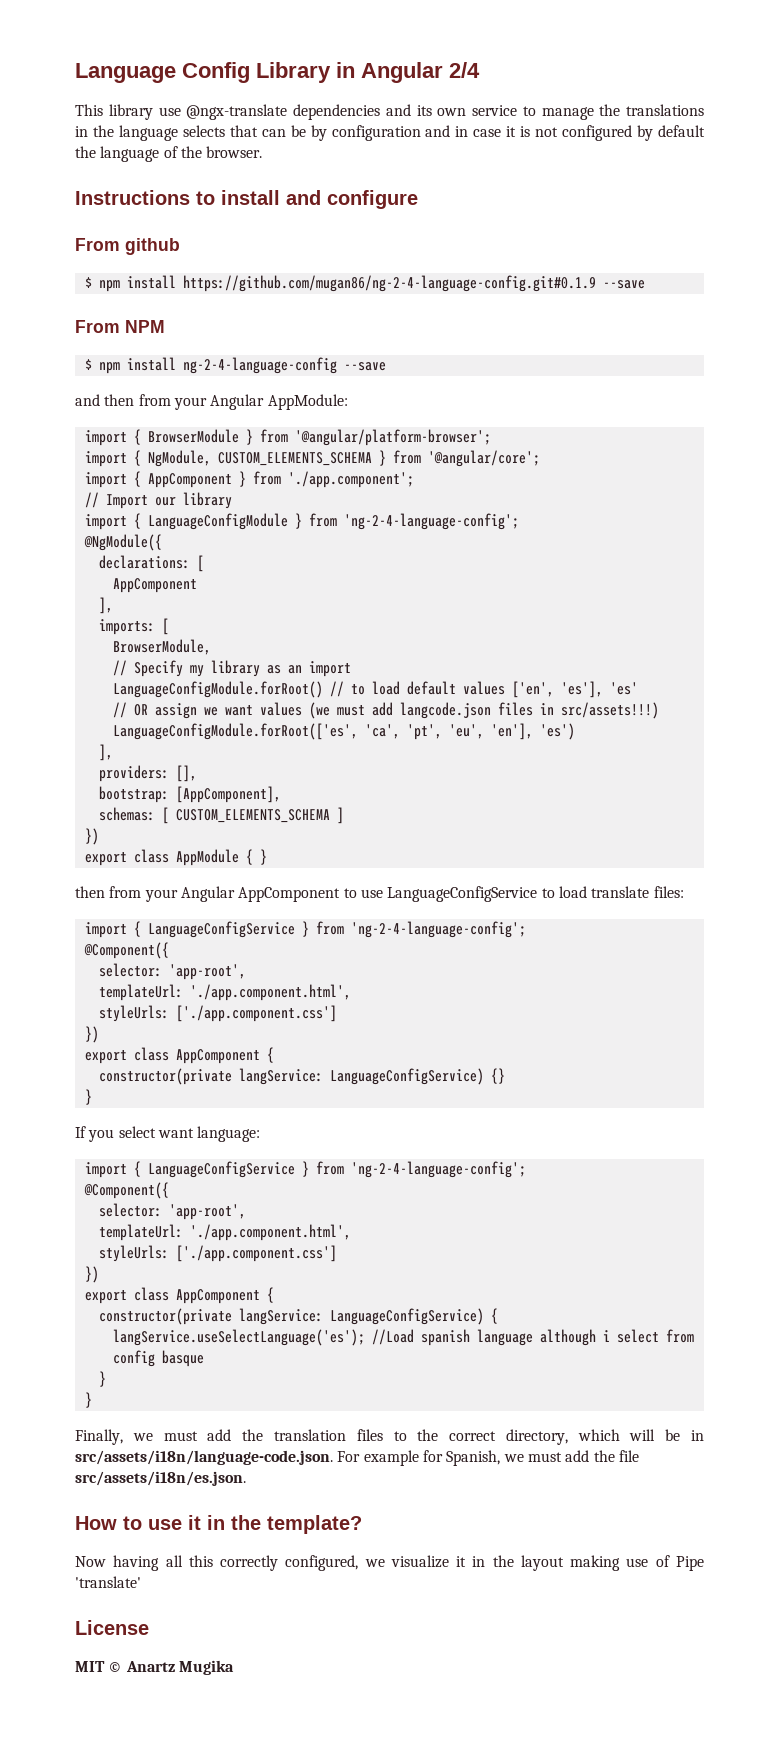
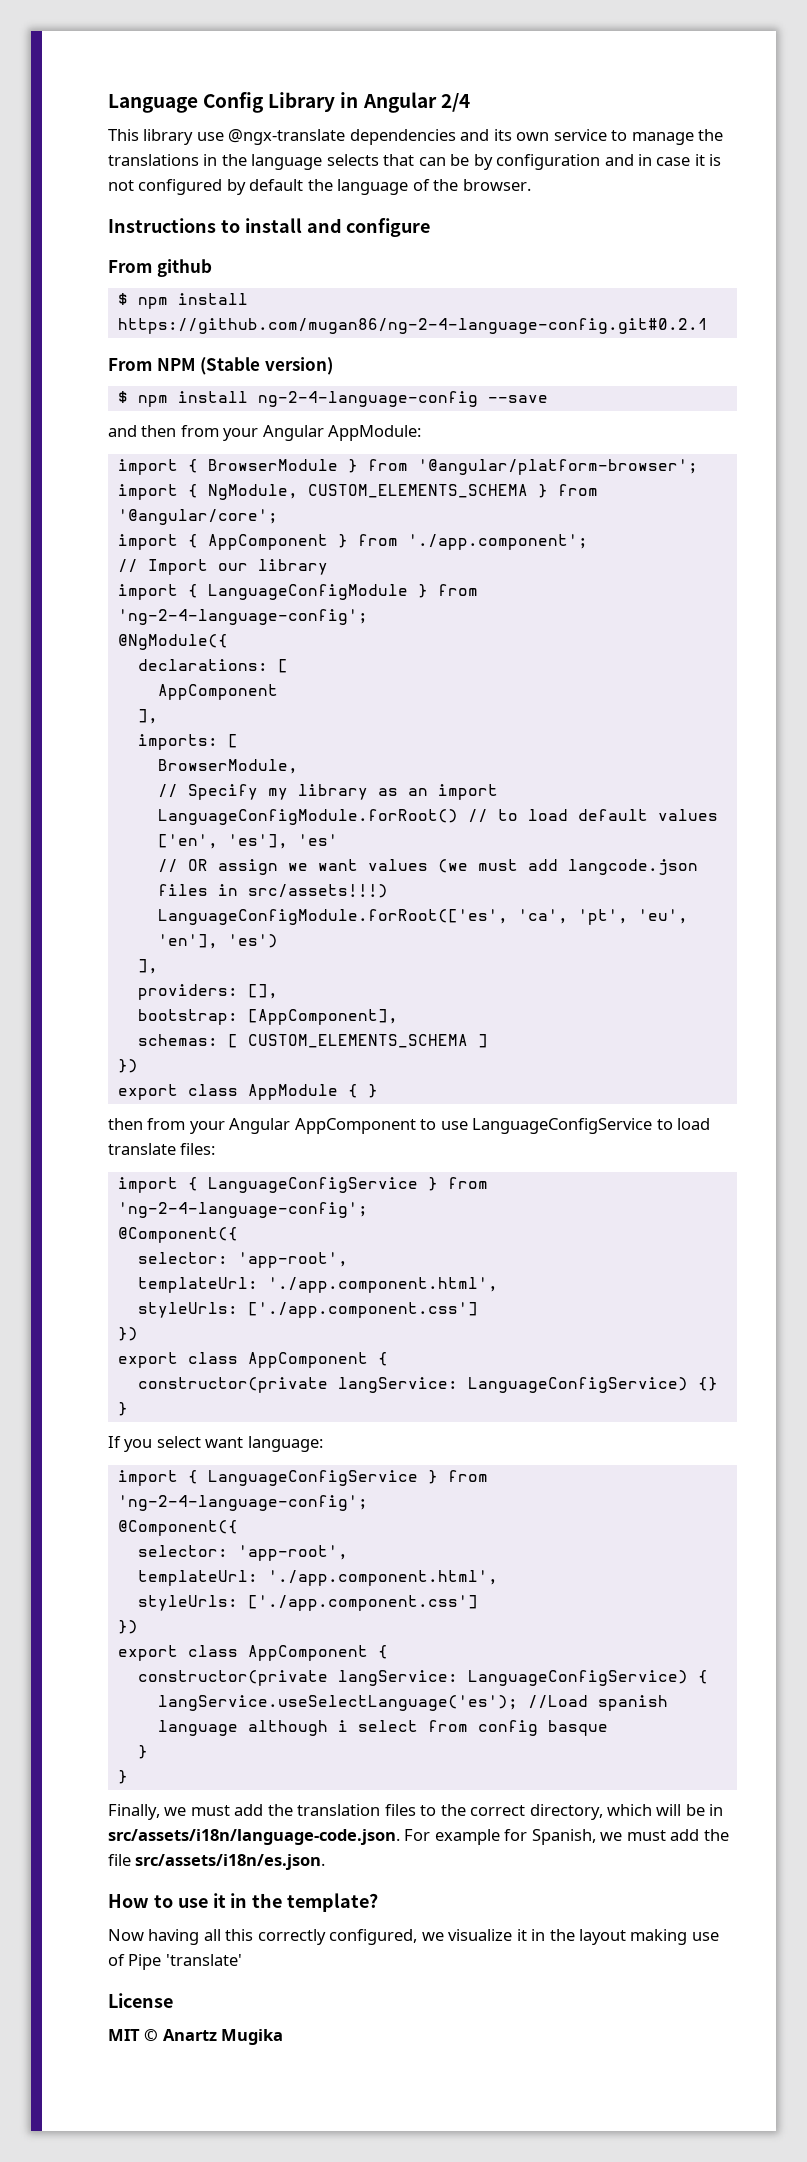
- $ npm install https://github.com/mugan86/ng-2-4-language-config.git#0.1.9 --save
+ $ npm install https://github.com/mugan86/ng-2-4-language-config.git#0.2.1
- From NPM
+ From NPM (Stable version)

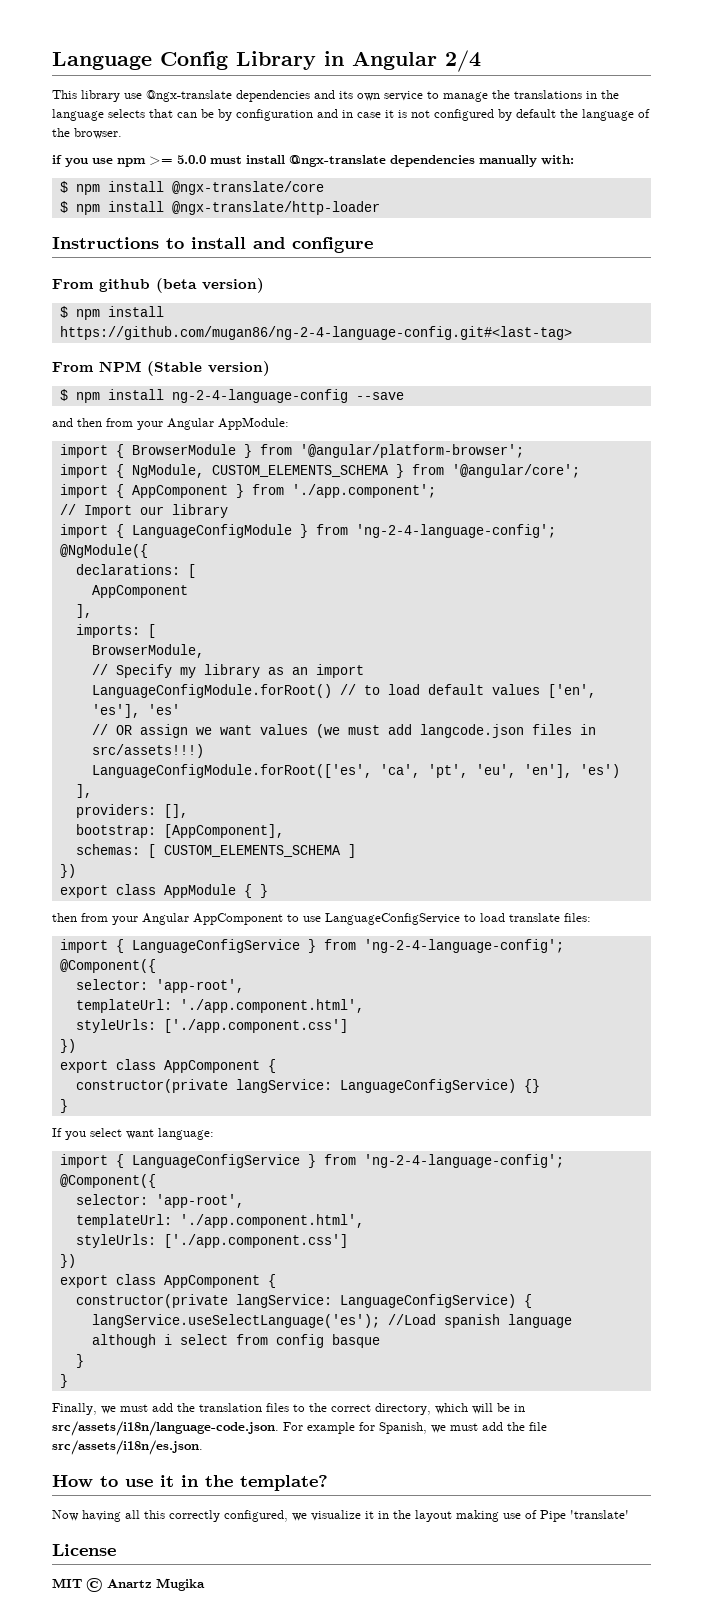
+ if you use npm >= 5.0.0 must install @ngx-translate dependencies manually with:
+ $ npm install @ngx-translate/core
+ $ npm install @ngx-translate/http-loader
- From github
- $ npm install https://github.com/mugan86/ng-2-4-language-config.git#0.2.1
+ From github (beta version)
+ $ npm install https://github.com/mugan86/ng-2-4-language-config.git#<last-tag>

